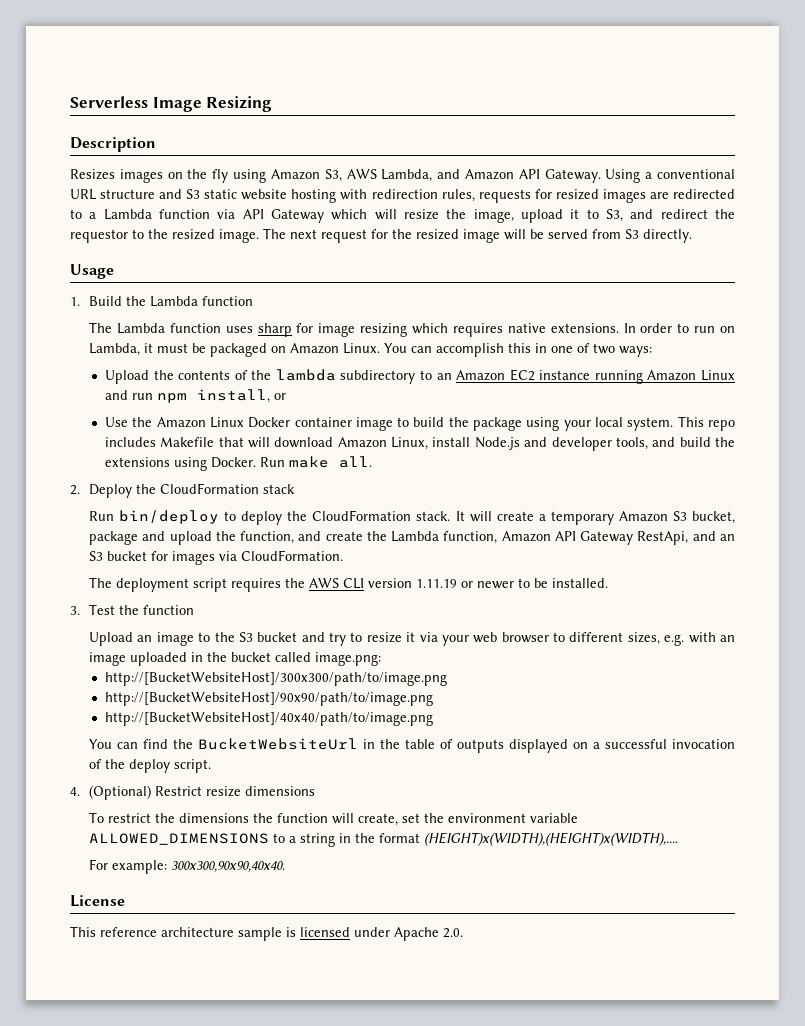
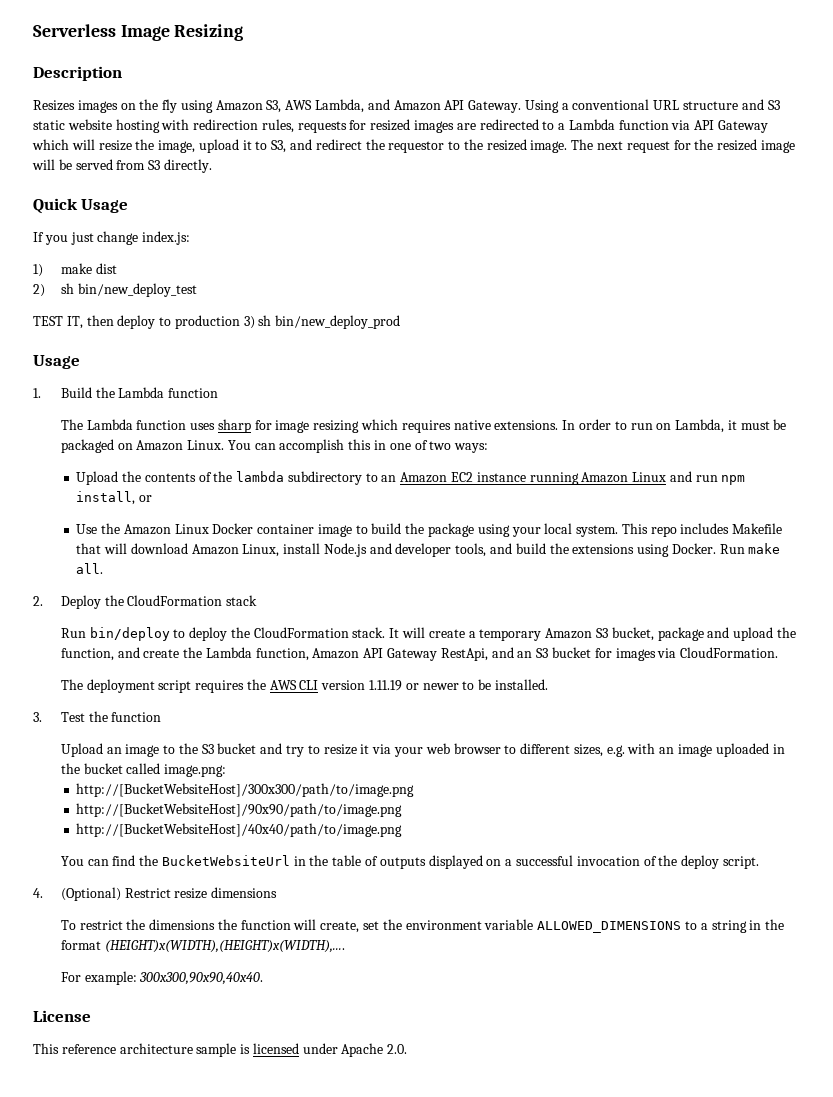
+ Quick Usage
+ If you just change index.js:
+ 1) make dist
+ 2) sh bin/new_deploy_test
+ TEST IT, then deploy to production 3) sh bin/new_deploy_prod

